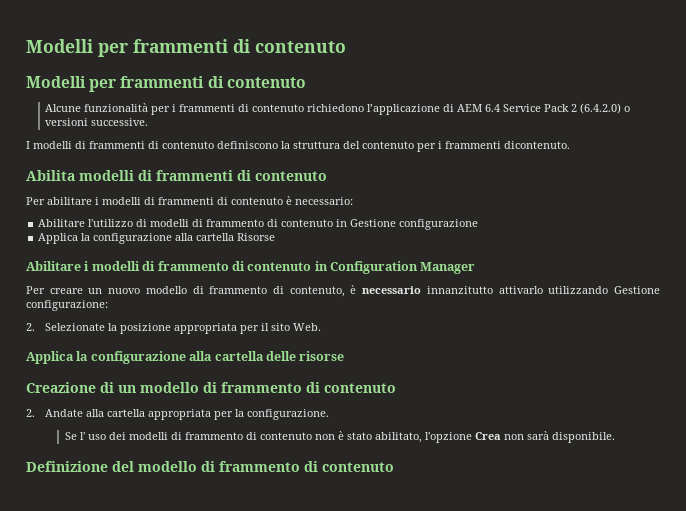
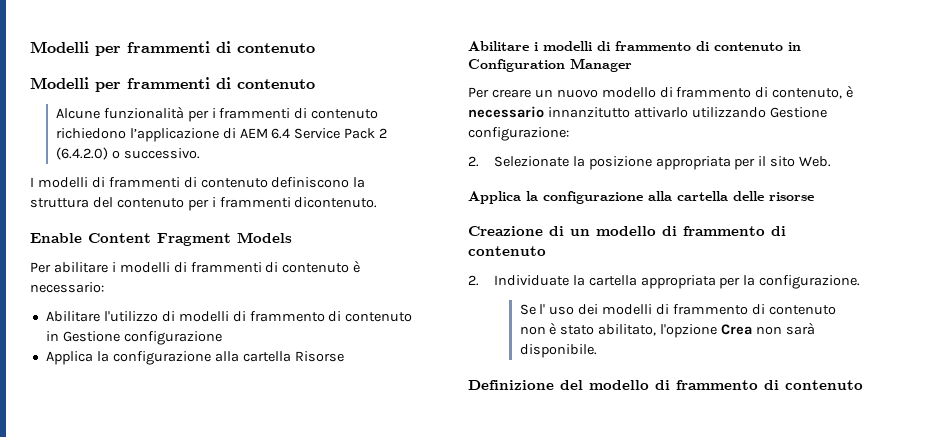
- Alcune funzionalità per i frammenti di contenuto richiedono l’applicazione di AEM 6.4 Service Pack 2 (6.4.2.0) o versioni successive.
+ Alcune funzionalità per i frammenti di contenuto richiedono l’applicazione di AEM 6.4 Service Pack 2 (6.4.2.0) o successivo.
- Abilita modelli di frammenti di contenuto
+ Enable Content Fragment Models
- 2. Andate alla cartella appropriata per la configurazione.
+ 2. Individuate la cartella appropriata per la configurazione.

